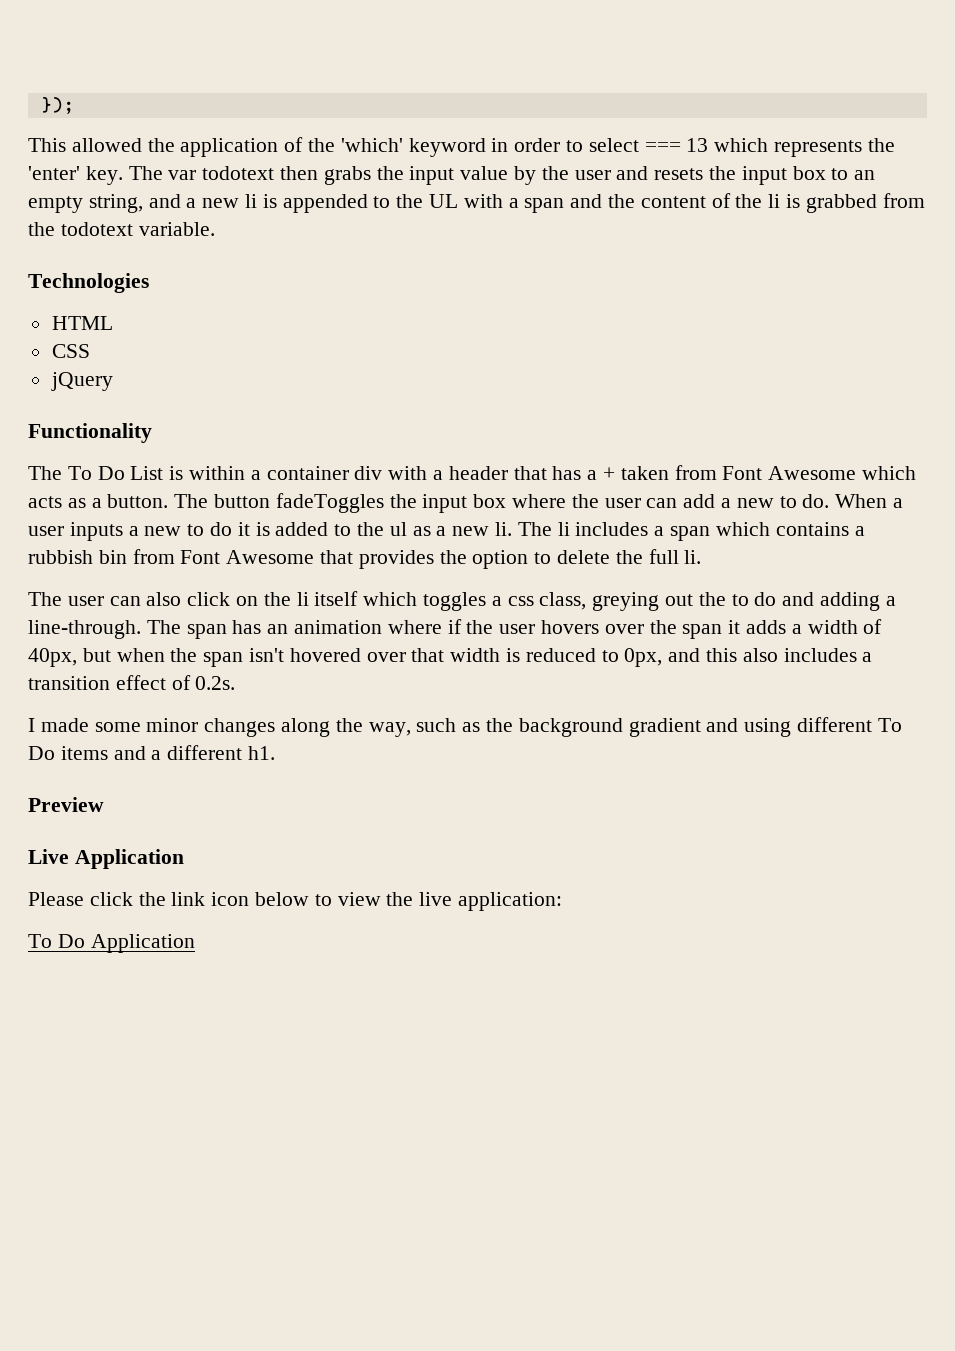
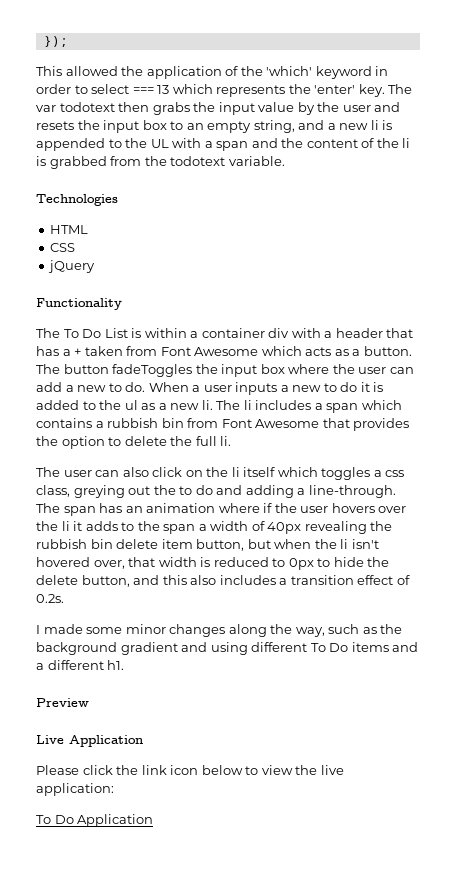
- The span has an animation where if the user hovers over the span it adds a width of 40px, but when the span isn't hovered over that width is reduced to 0px, and this also includes a transition effect of 0.2s.
+ The span has an animation where if the user hovers over the li it adds to the span a width of 40px revealing the rubbish bin delete item button, but when the li isn't hovered over, that width is reduced to 0px to hide the delete button, and this also includes a transition effect of 0.2s.

